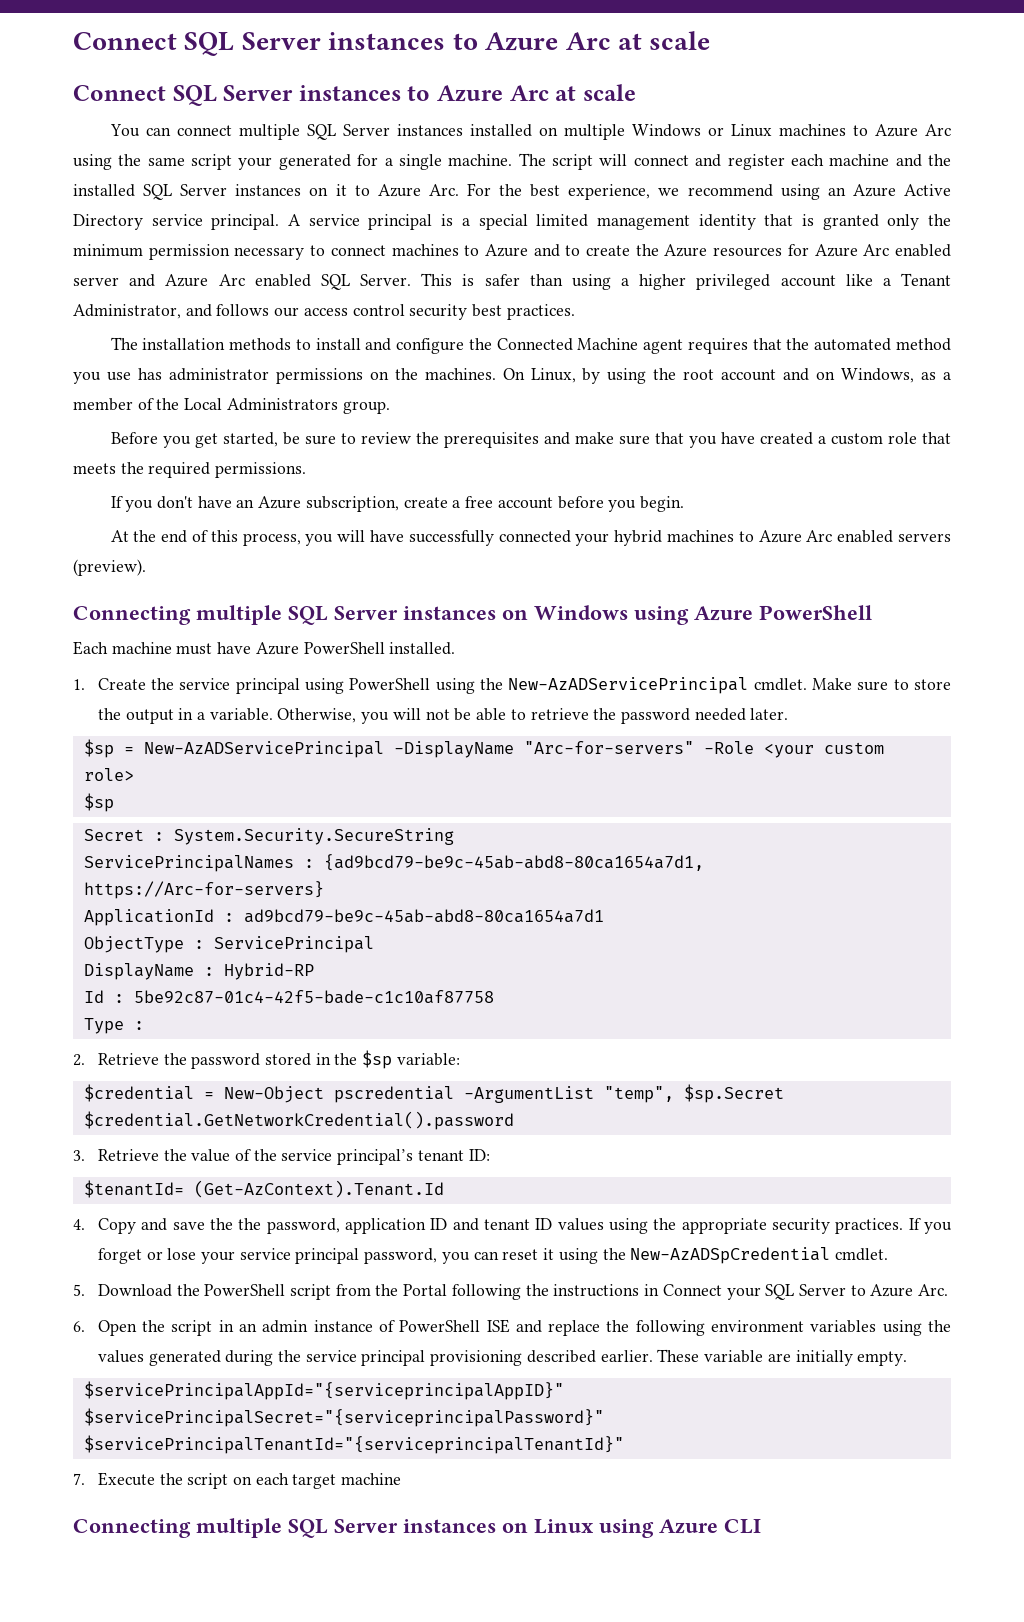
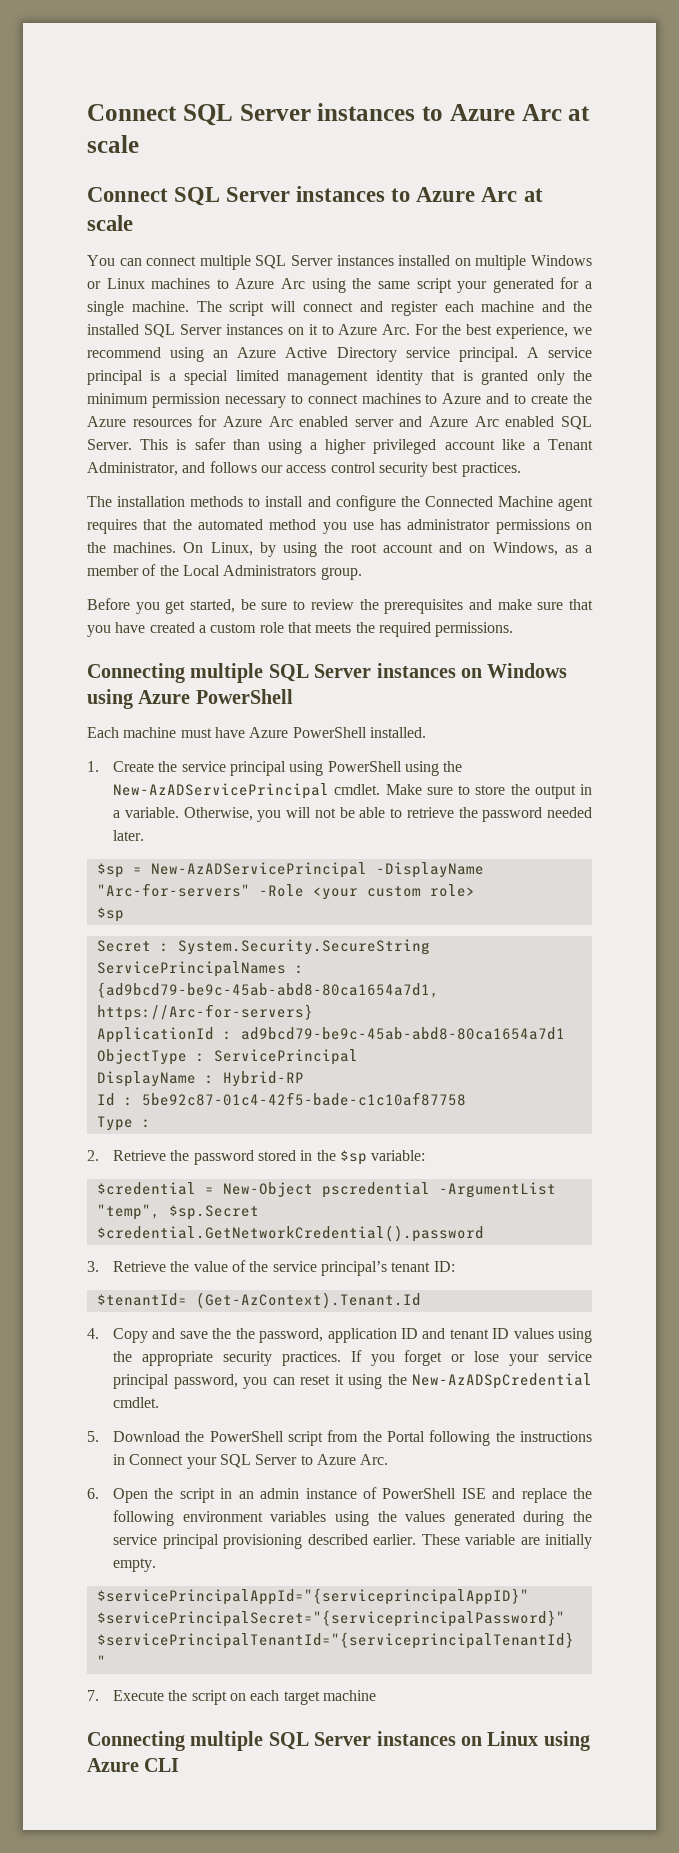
- If you don't have an Azure subscription, create a free account before you begin.
- At the end of this process, you will have successfully connected your hybrid machines to Azure Arc enabled servers (preview).

